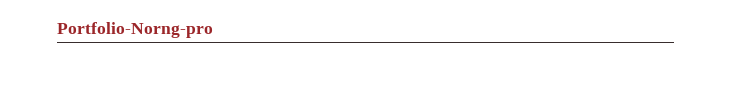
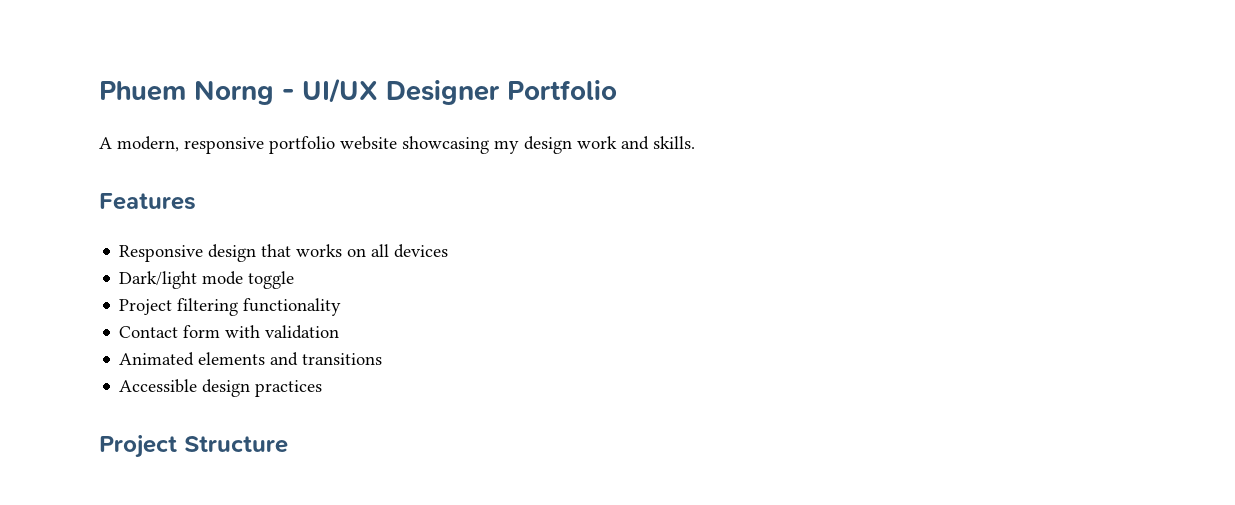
- Portfolio-Norng-pro
+ Phuem Norng - UI/UX Designer Portfolio
+ A modern, responsive portfolio website showcasing my design work and skills.
+ Features
+ Responsive design that works on all devices
+ Dark/light mode toggle
+ Project filtering functionality
+ Contact form with validation
+ Animated elements and transitions
+ Accessible design practices
+ Project Structure

